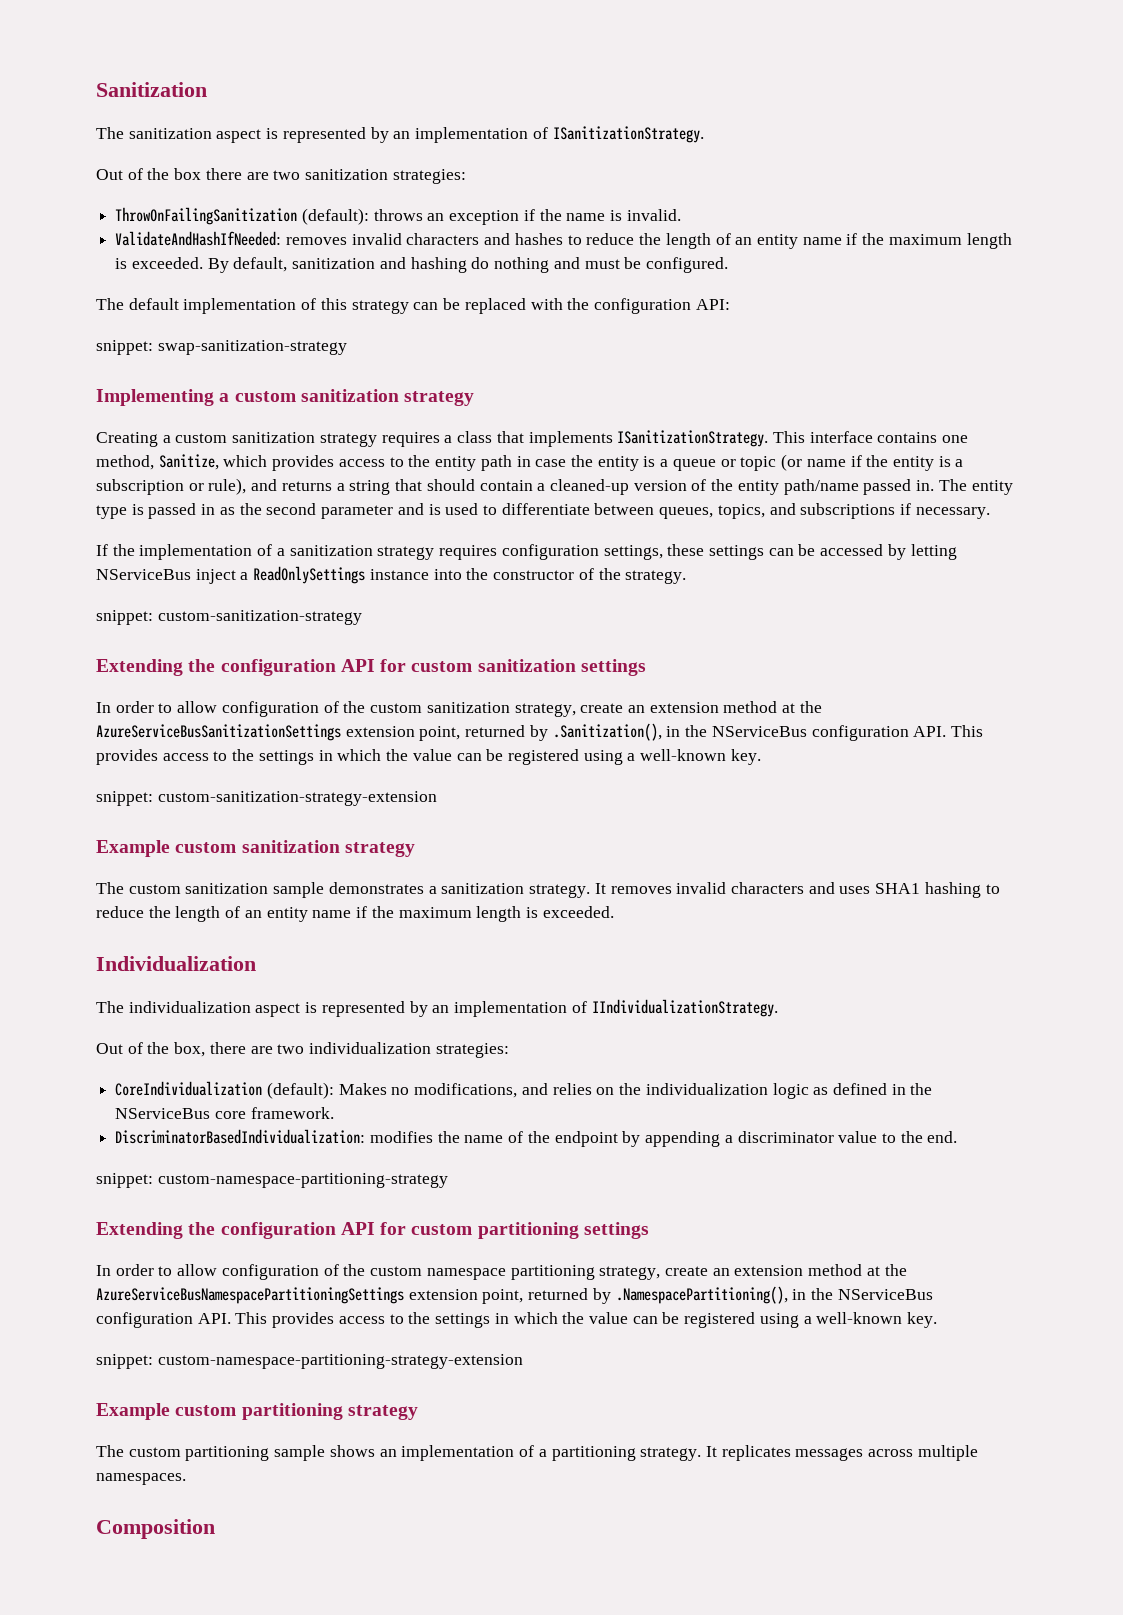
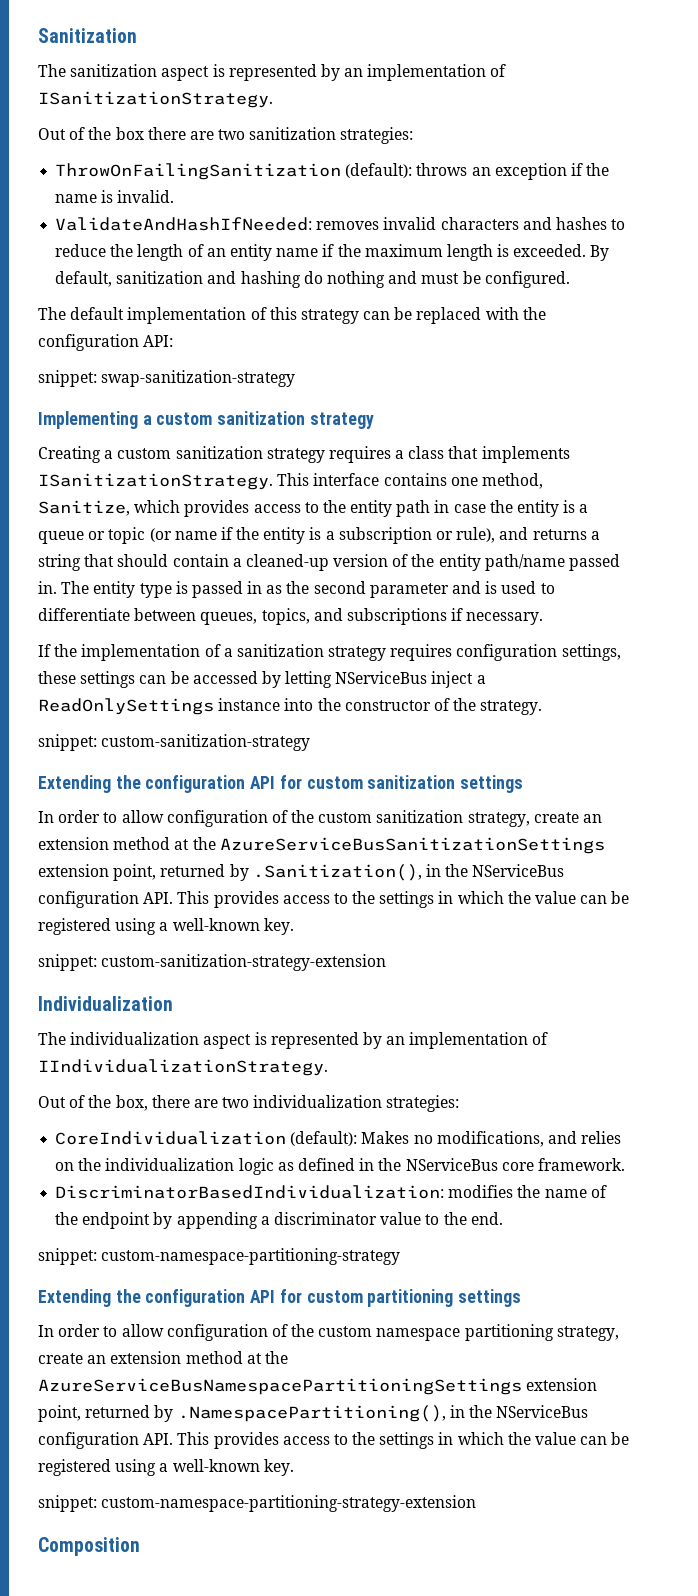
- Example custom sanitization strategy
- The custom sanitization sample demonstrates a sanitization strategy. It removes invalid characters and uses SHA1 hashing to reduce the length of an entity name if the maximum length is exceeded.
- Example custom partitioning strategy
- The custom partitioning sample shows an implementation of a partitioning strategy. It replicates messages across multiple namespaces.

